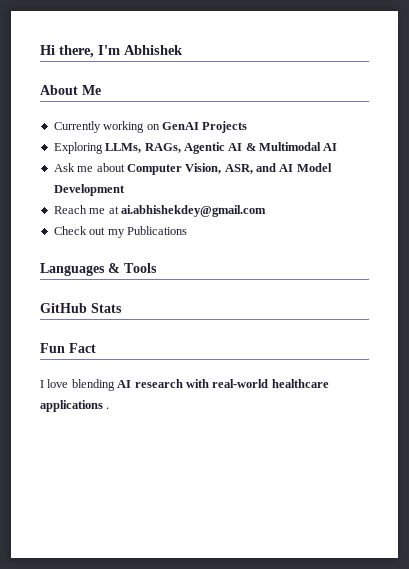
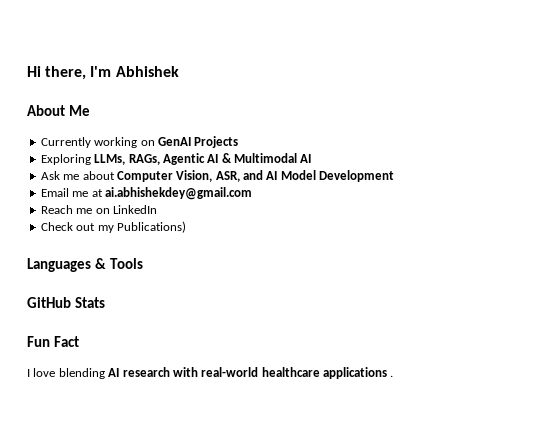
- Reach me at ai.abhishekdey@gmail.com
+ Email me at ai.abhishekdey@gmail.com
+ Reach me on LinkedIn
- Check out my Publications
+ Check out my Publications)

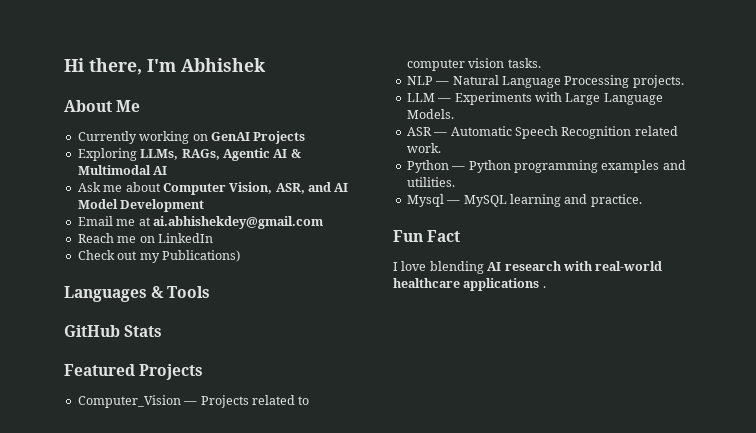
+ Featured Projects
+ Computer_Vision — Projects related to computer vision tasks.
+ NLP — Natural Language Processing projects.
+ LLM — Experiments with Large Language Models.
+ ASR — Automatic Speech Recognition related work.
+ Python — Python programming examples and utilities.
+ Mysql — MySQL learning and practice.

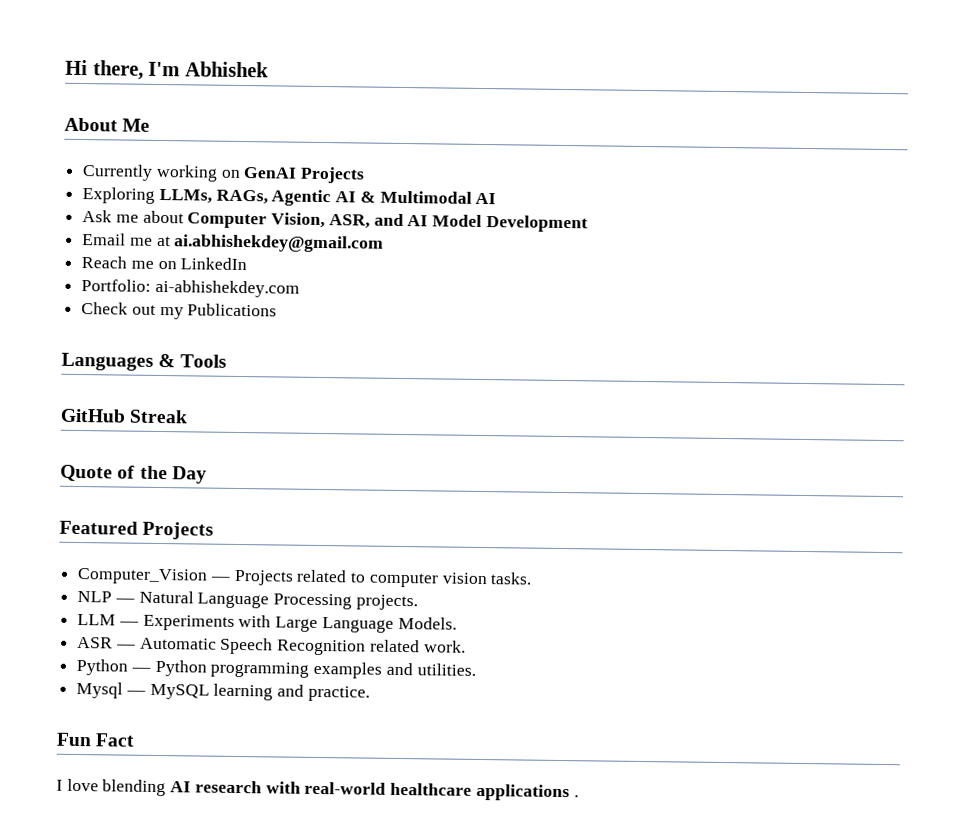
+ Portfolio: ai-abhishekdey.com
- Check out my Publications)
+ Check out my Publications
- GitHub Stats
+ GitHub Streak
+ Quote of the Day

